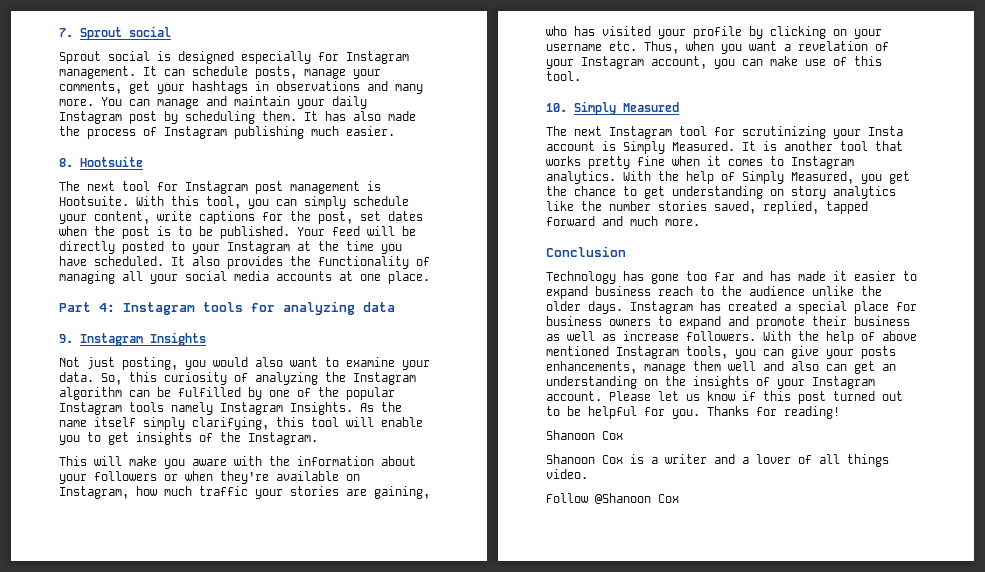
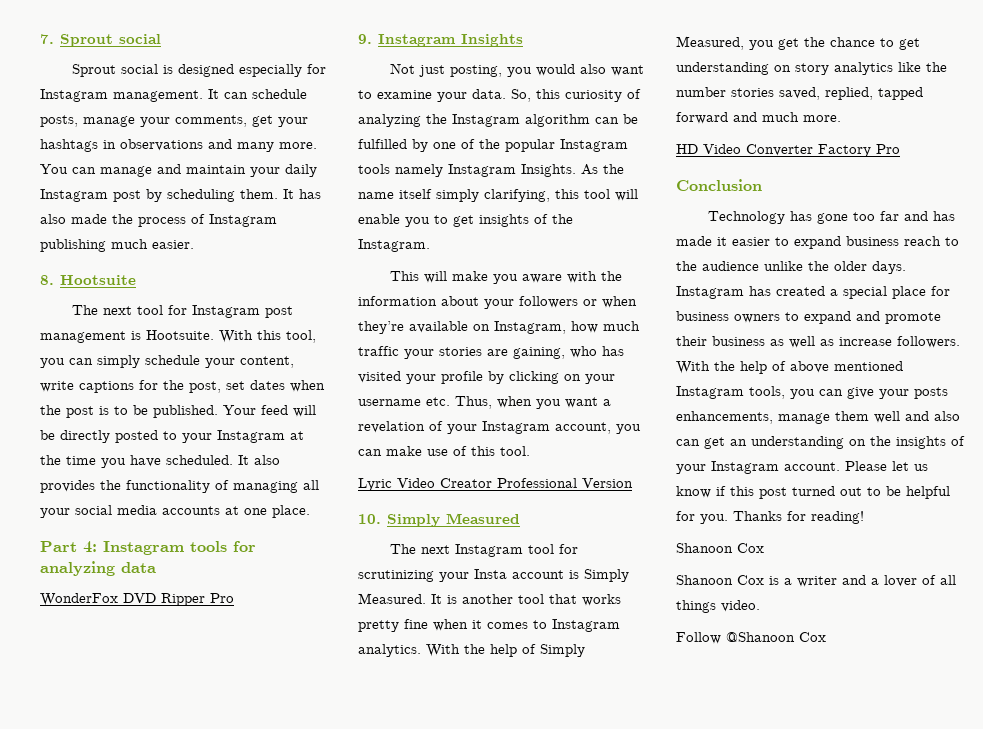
+ WonderFox DVD Ripper Pro
+ Lyric Video Creator Professional Version
+ HD Video Converter Factory Pro

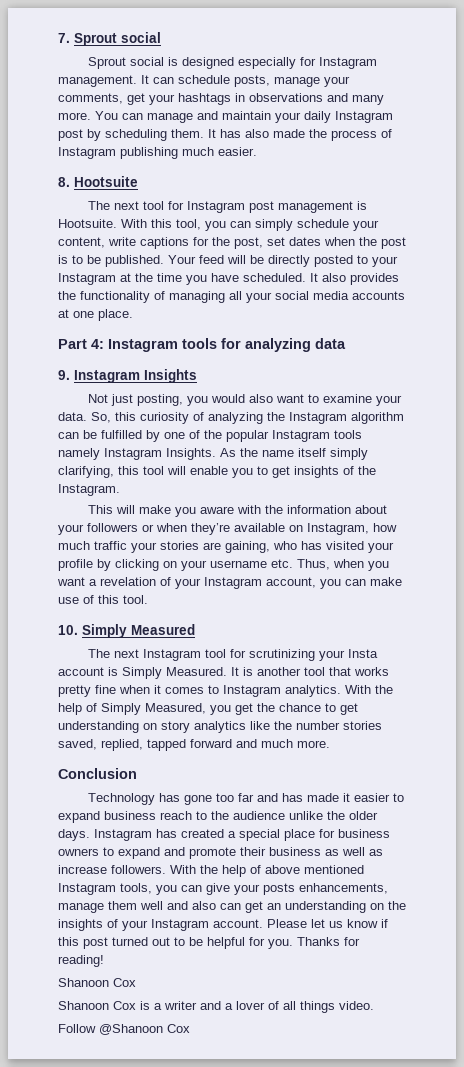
- WonderFox DVD Ripper Pro
- Lyric Video Creator Professional Version
- HD Video Converter Factory Pro

